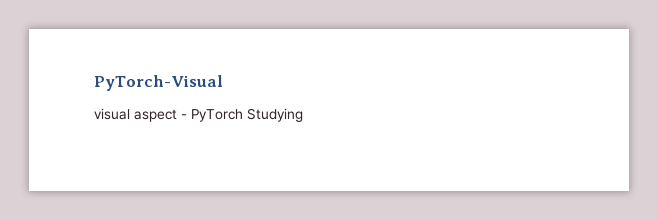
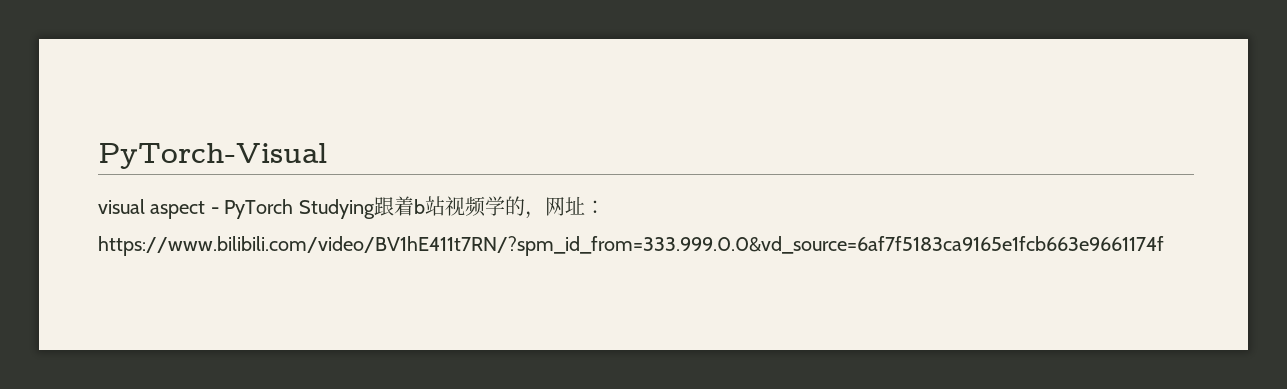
- visual aspect - PyTorch Studying
+ visual aspect - PyTorch Studying跟着b站视频学的，网址：https://www.bilibili.com/video/BV1hE411t7RN/?spm_id_from=333.999.0.0&vd_source=6af7f5183ca9165e1fcb663e9661174f

